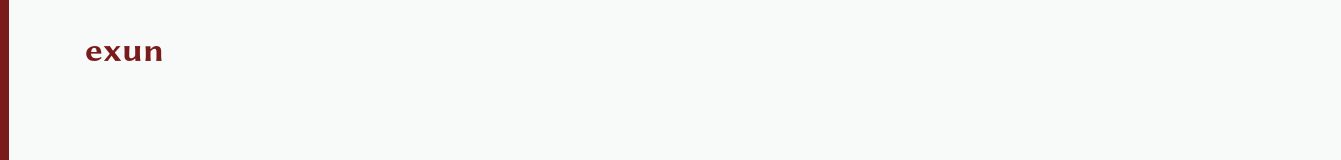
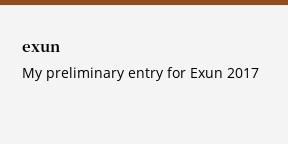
+ My preliminary entry for Exun 2017

